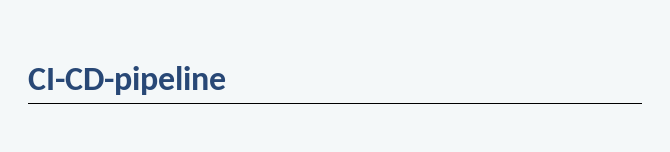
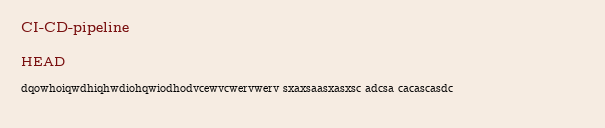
+ HEAD
+ dqowhoiqwdhiqhwdiohqwiodhodvcewvcwervwerv sxaxsaasxasxsc adcsa cacascasdc

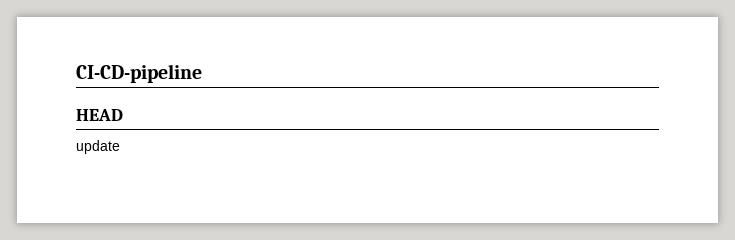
- dqowhoiqwdhiqhwdiohqwiodhodvcewvcwervwerv sxaxsaasxasxsc adcsa cacascasdc
+ update

